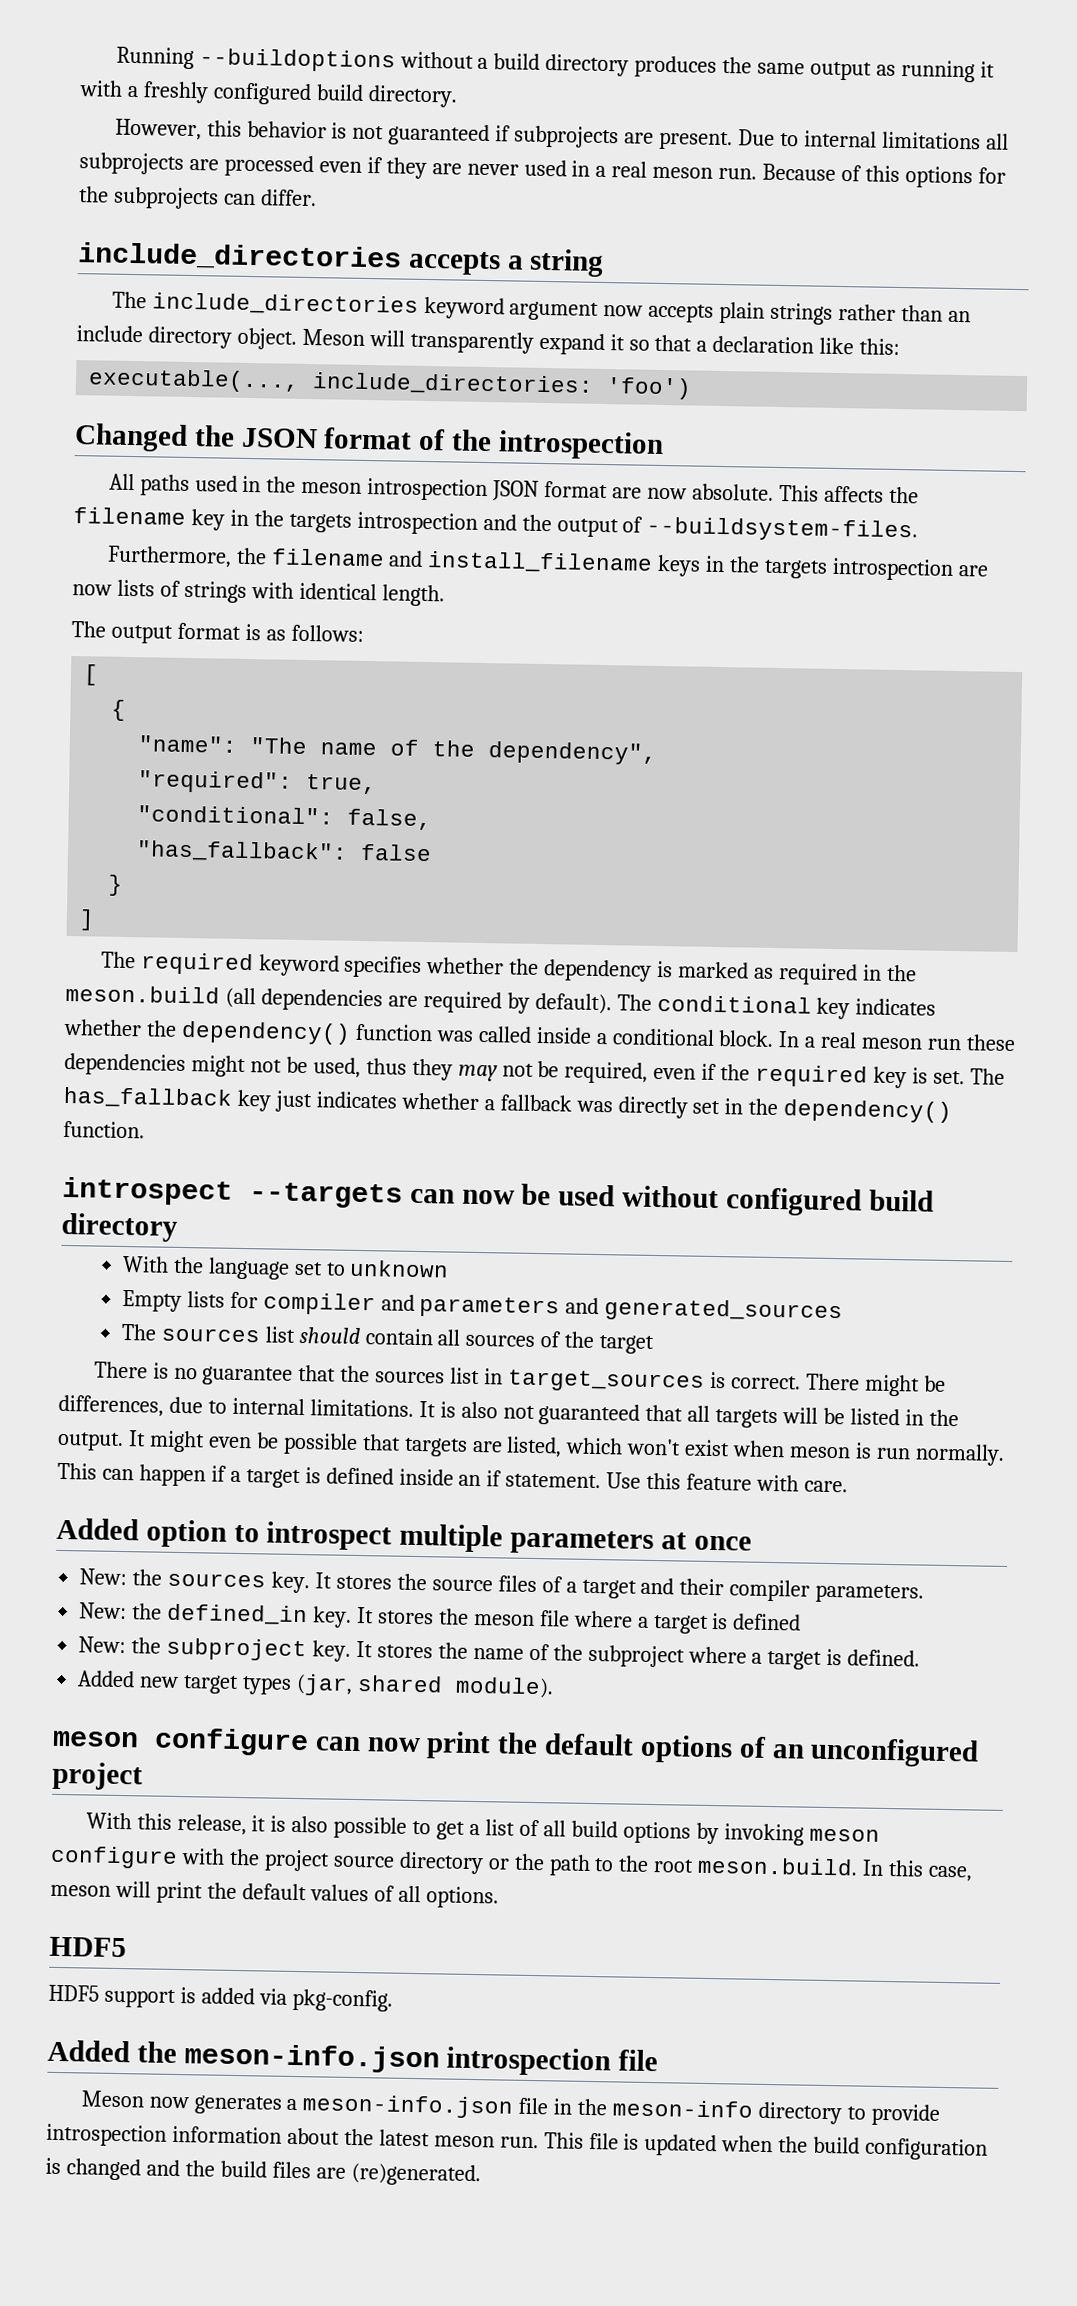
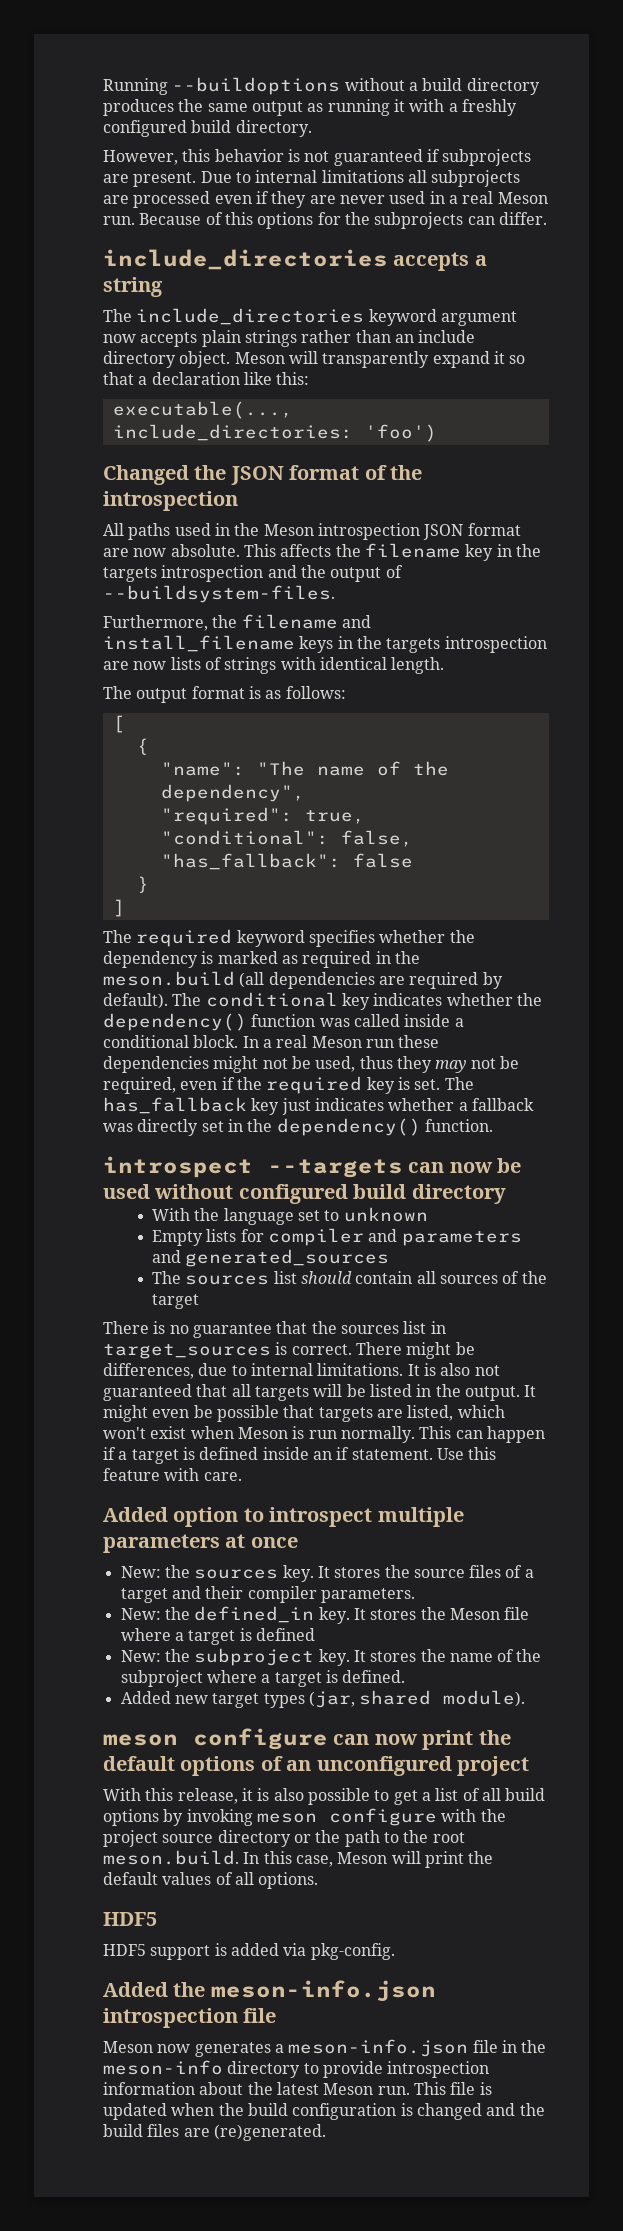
- Due to internal limitations all subprojects are processed even if they are never used in a real meson run.
+ Due to internal limitations all subprojects are processed even if they are never used in a real Meson run.
- All paths used in the meson introspection JSON format are now absolute.
+ All paths used in the Meson introspection JSON format are now absolute.
- In a real meson run these dependencies might not be used, thus they may not be required, even if the required key is set.
+ In a real Meson run these dependencies might not be used, thus they may not be required, even if the required key is set.
- It might even be possible that targets are listed, which won't exist when meson is run normally.
+ It might even be possible that targets are listed, which won't exist when Meson is run normally.
- It stores the meson file where a target is defined
+ It stores the Meson file where a target is defined
- With this release, it is also possible to get a list of all build options by invoking meson configure with the project source directory or the path to the root meson.build. In this case, meson will print the default values of all options.
+ With this release, it is also possible to get a list of all build options by invoking meson configure with the project source directory or the path to the root meson.build. In this case, Meson will print the default values of all options.
- Meson now generates a meson-info.json file in the meson-info directory to provide introspection information about the latest meson run.
+ Meson now generates a meson-info.json file in the meson-info directory to provide introspection information about the latest Meson run.

